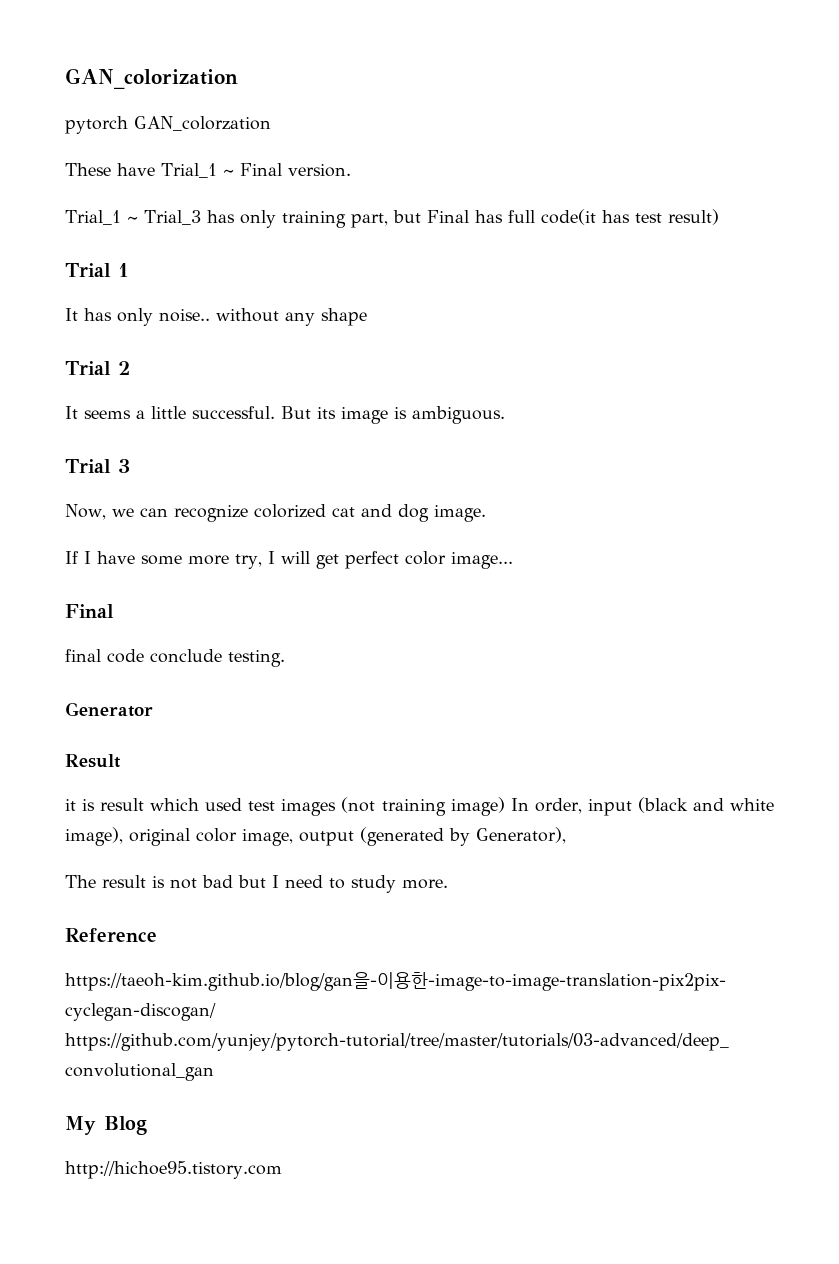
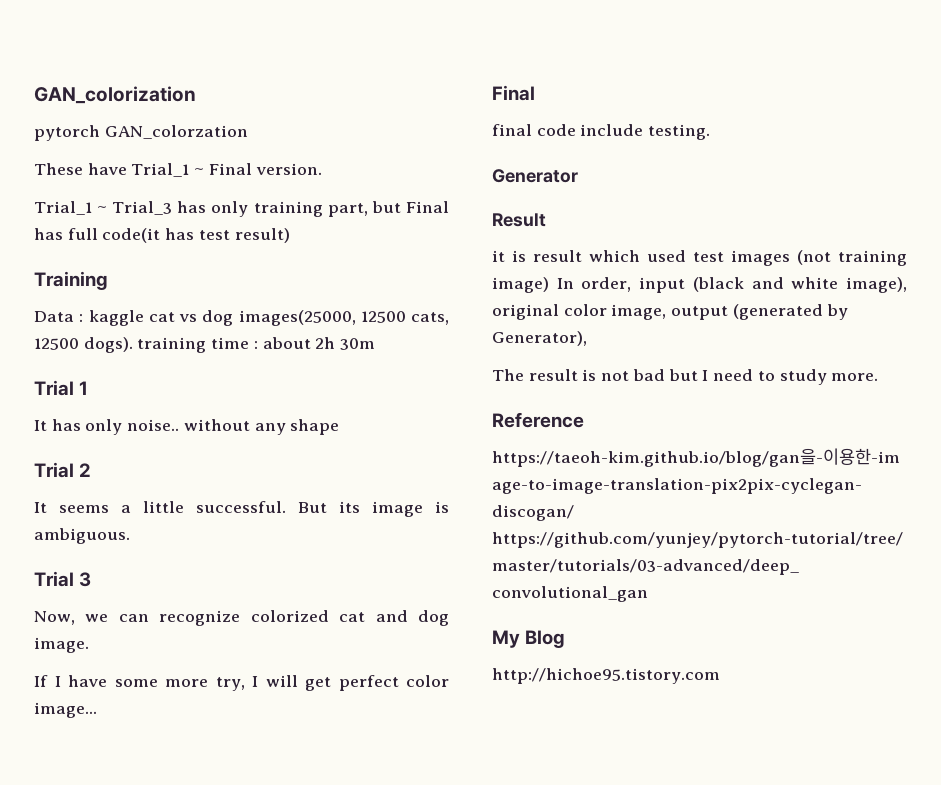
+ Training
+ Data : kaggle cat vs dog images(25000, 12500 cats, 12500 dogs). training time : about 2h 30m
- final code conclude testing.
+ final code include testing.

